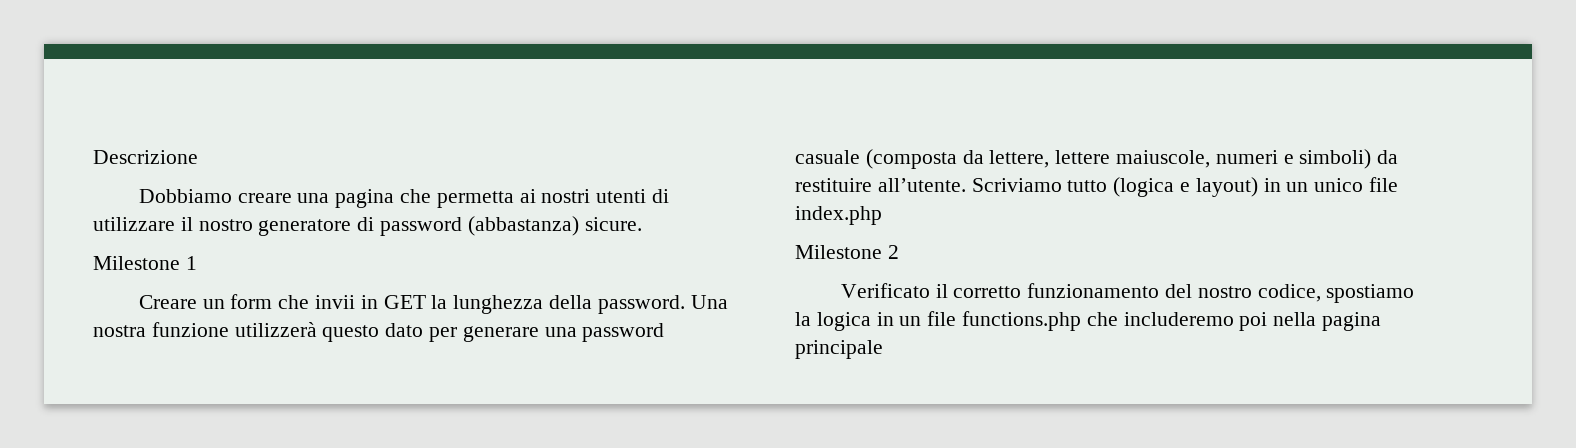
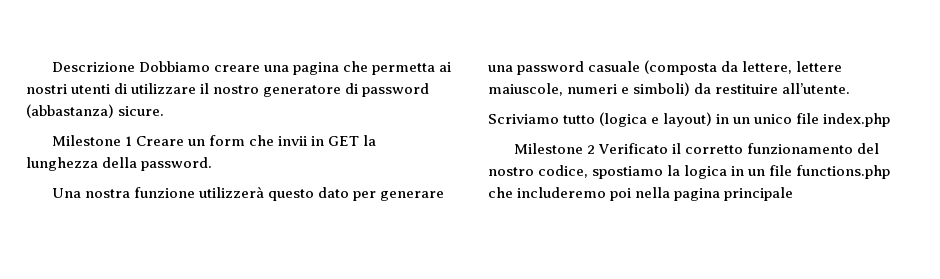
- Descrizione
- Dobbiamo creare una pagina che permetta ai nostri utenti di utilizzare il nostro generatore di password (abbastanza) sicure.
+ Descrizione Dobbiamo creare una pagina che permetta ai nostri utenti di utilizzare il nostro generatore di password (abbastanza) sicure.
- Milestone 1
- Creare un form che invii in GET la lunghezza della password. Una nostra funzione utilizzerà questo dato per generare una password casuale (composta da lettere, lettere maiuscole, numeri e simboli) da restituire all’utente. Scriviamo tutto (logica e layout) in un unico file index.php
+ Milestone 1 Creare un form che invii in GET la lunghezza della password.
+ Una nostra funzione utilizzerà questo dato per generare una password casuale (composta da lettere, lettere maiuscole, numeri e simboli) da restituire all’utente.
+ Scriviamo tutto (logica e layout) in un unico file index.php
- Milestone 2
- Verificato il corretto funzionamento del nostro codice, spostiamo la logica in un file functions.php che includeremo poi nella pagina principale
+ Milestone 2 Verificato il corretto funzionamento del nostro codice, spostiamo la logica in un file functions.php che includeremo poi nella pagina principale

